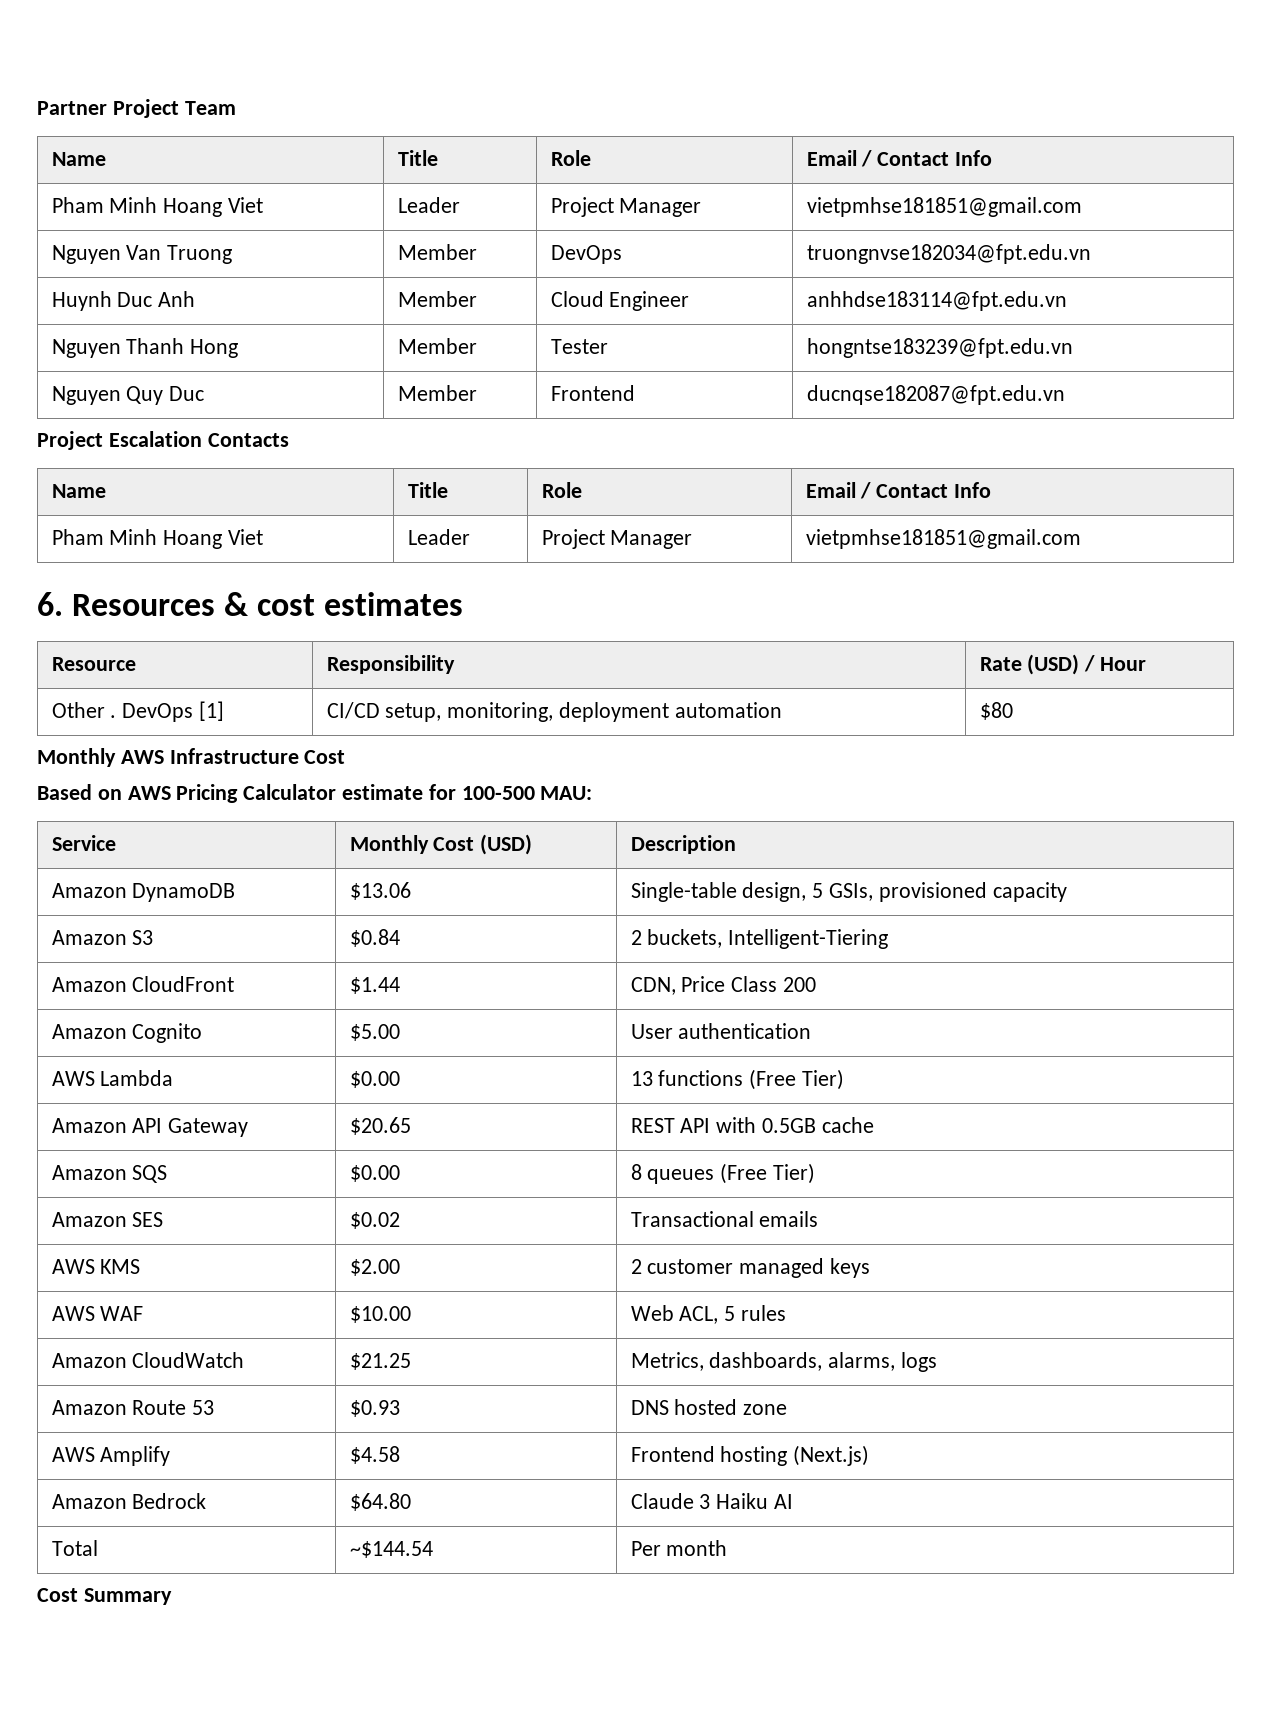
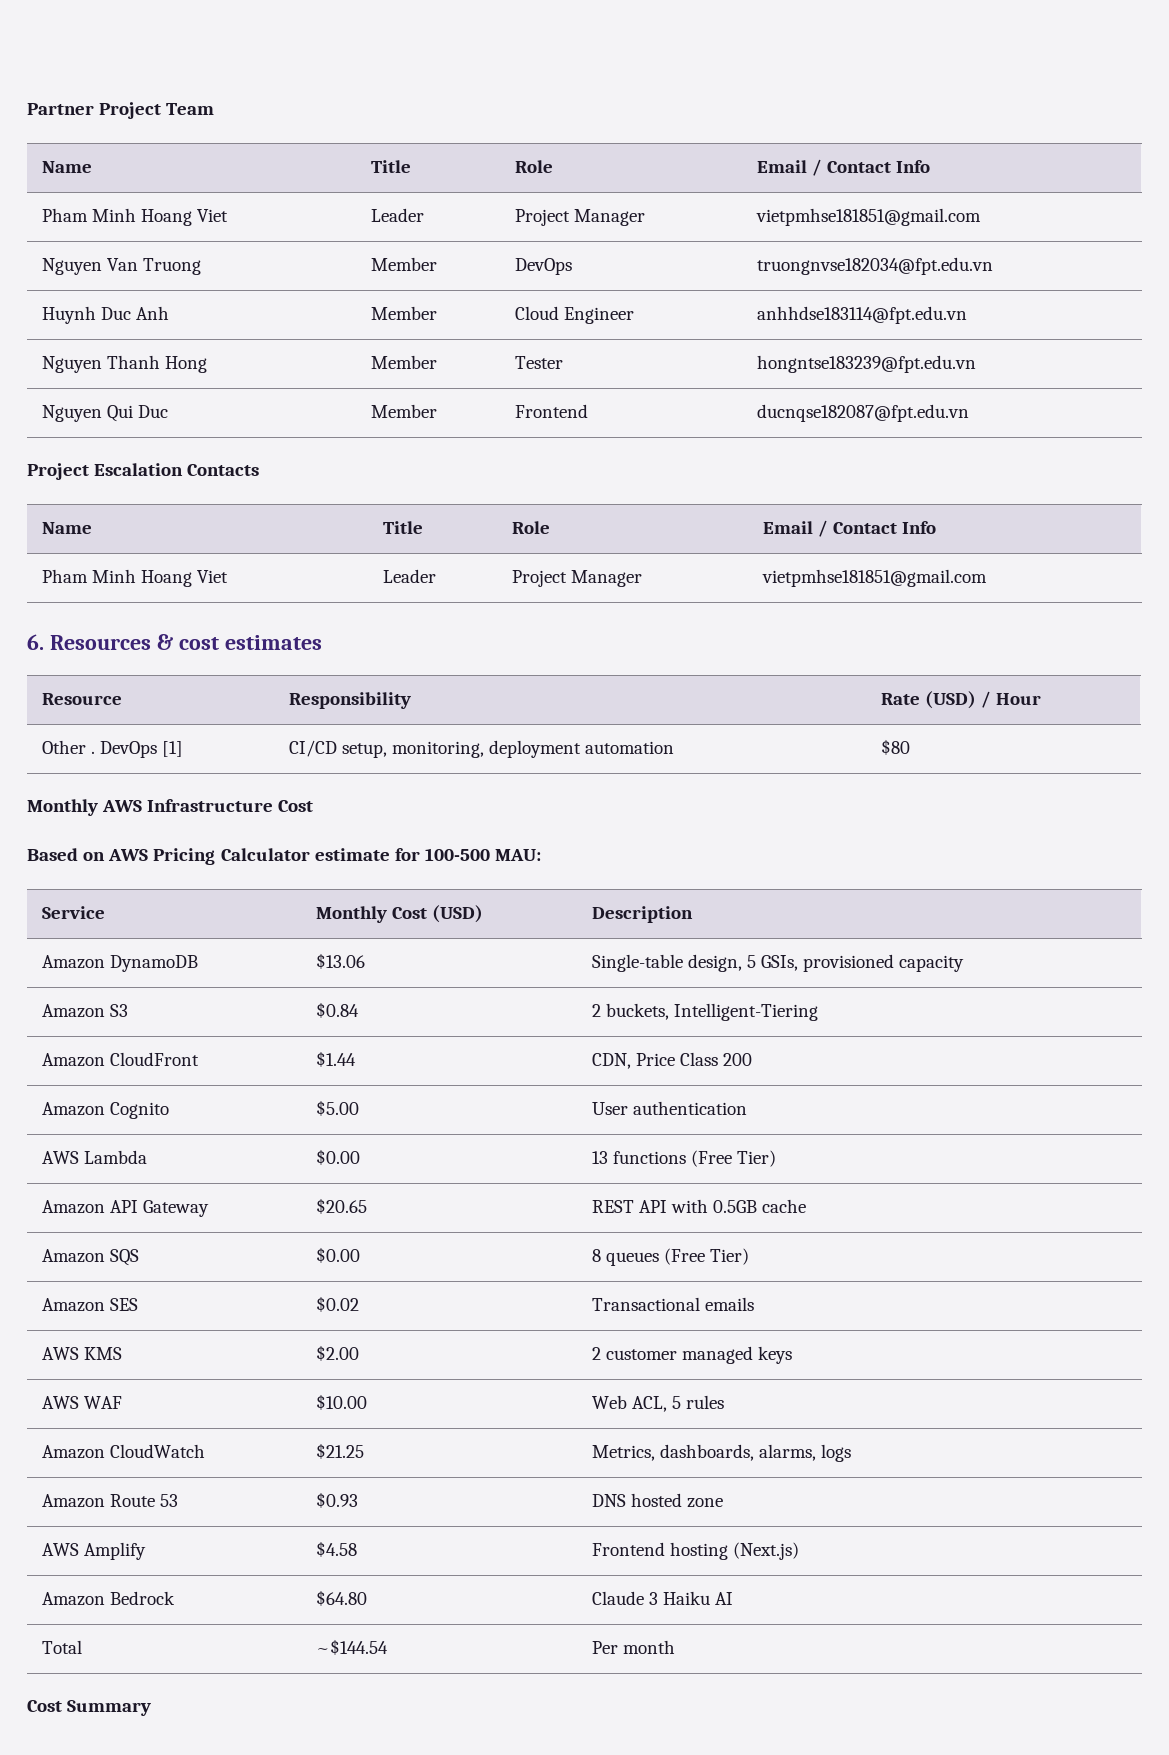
- Nguyen Quy Duc | Member | Frontend | ducnqse182087@fpt.edu.vn
+ Nguyen Qui Duc | Member | Frontend | ducnqse182087@fpt.edu.vn

